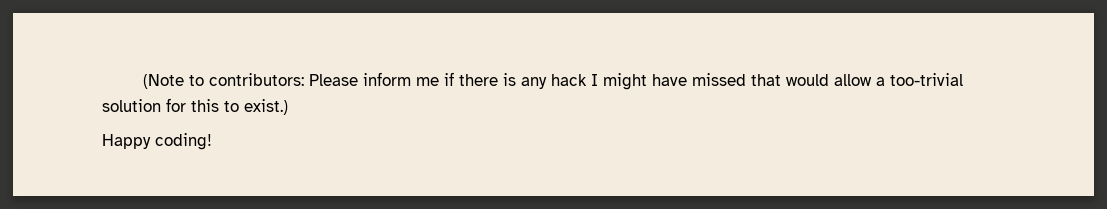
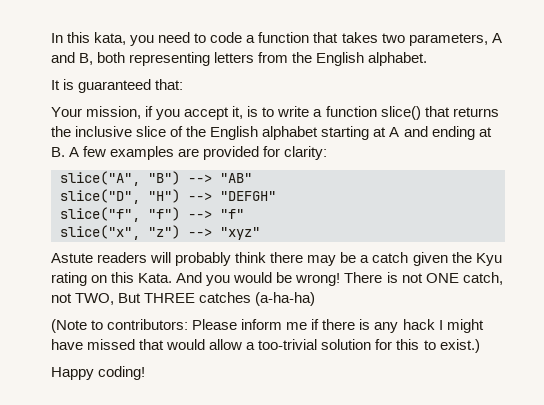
+ In this kata, you need to code a function that takes two parameters, A and B, both representing letters from the English alphabet.
+ It is guaranteed that:
+ Your mission, if you accept it, is to write a function slice() that returns the inclusive slice of the English alphabet starting at A and ending at B. A few examples are provided for clarity:
+ slice("A", "B") --> "AB"
+ slice("D", "H") --> "DEFGH"
+ slice("f", "f") --> "f"
+ slice("x", "z") --> "xyz"
+ Astute readers will probably think there may be a catch given the Kyu rating on this Kata. And you would be wrong! There is not ONE catch, not TWO, But THREE catches (a-ha-ha)

